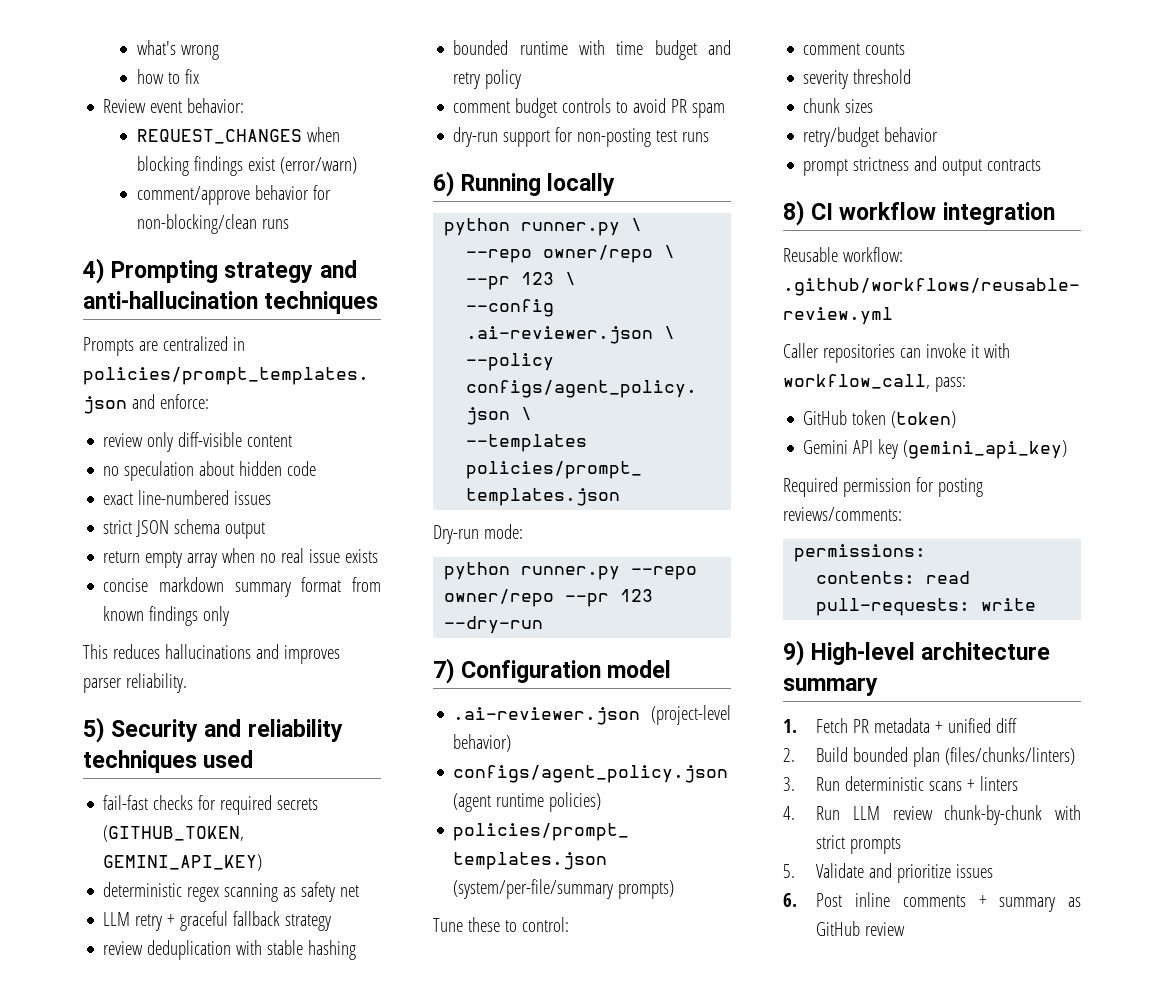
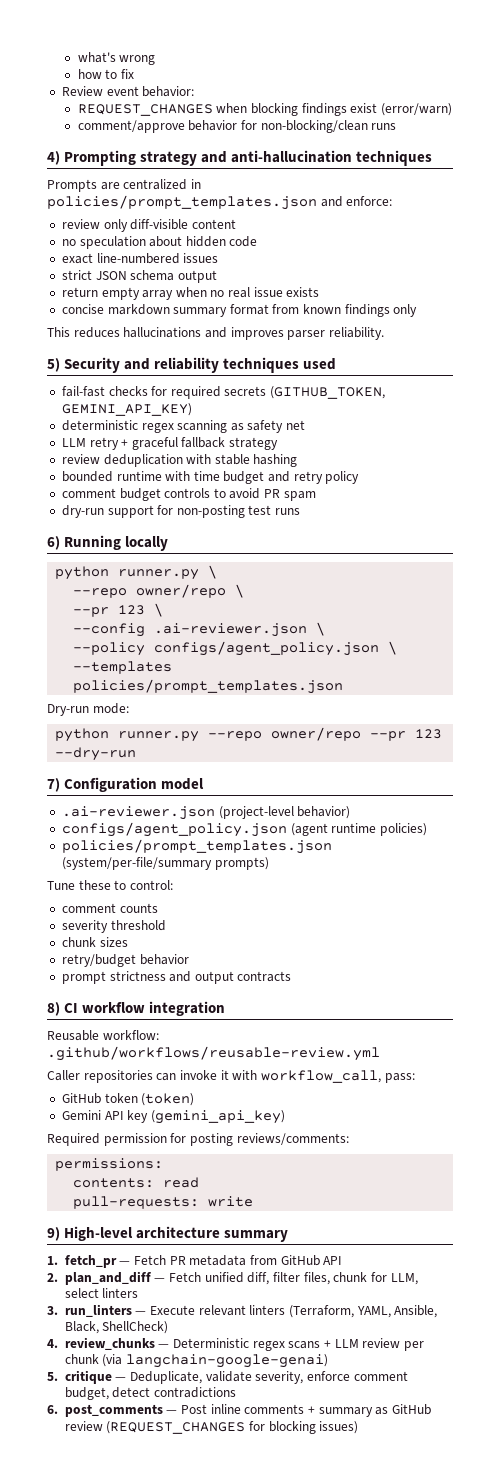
- 1. Fetch PR metadata + unified diff
- 2. Build bounded plan (files/chunks/linters)
- 3. Run deterministic scans + linters
- 4. Run LLM review chunk-by-chunk with strict prompts
- 5. Validate and prioritize issues
+ 1. fetch_pr — Fetch PR metadata from GitHub API
+ 2. plan_and_diff — Fetch unified diff, filter files, chunk for LLM, select linters
+ 3. run_linters — Execute relevant linters (Terraform, YAML, Ansible, Black, ShellCheck)
+ 4. review_chunks — Deterministic regex scans + LLM review per chunk (via langchain-google-genai)
+ 5. critique — Deduplicate, validate severity, enforce comment budget, detect contradictions
- 6. Post inline comments + summary as GitHub review
+ 6. post_comments — Post inline comments + summary as GitHub review (REQUEST_CHANGES for blocking issues)

